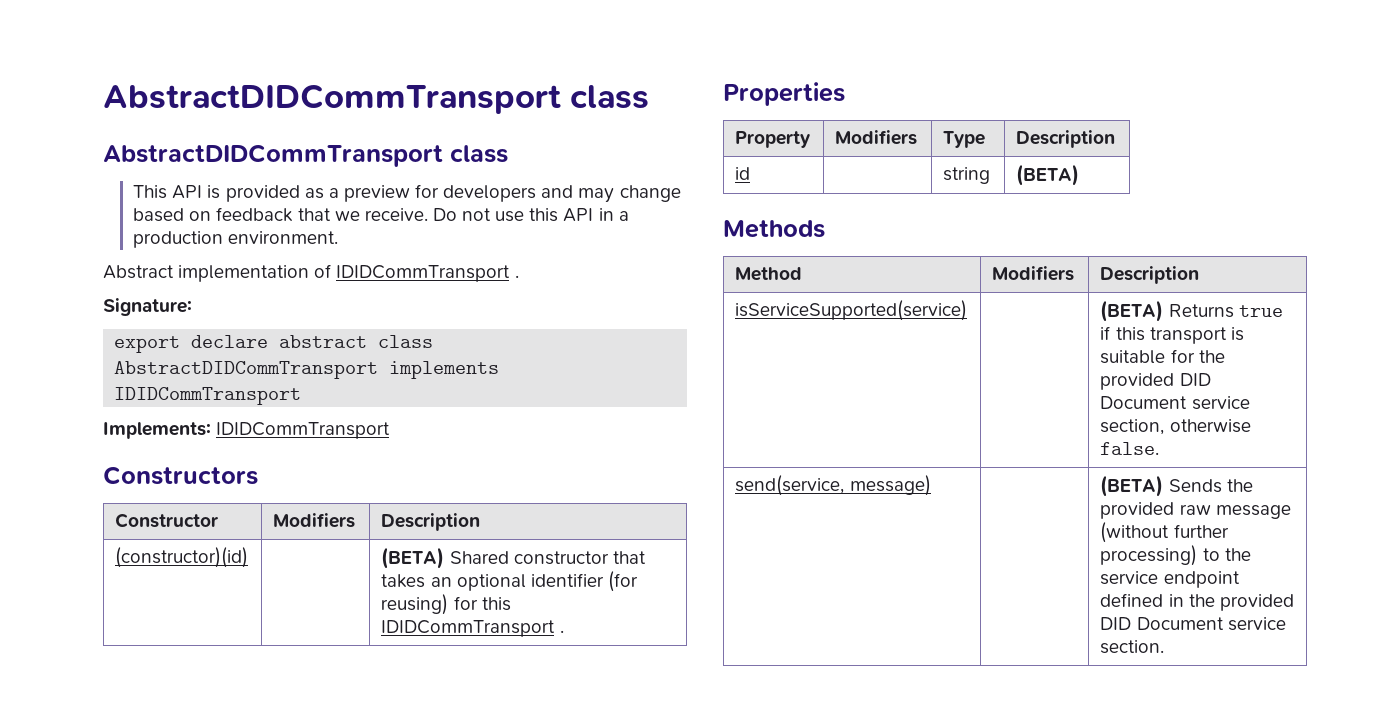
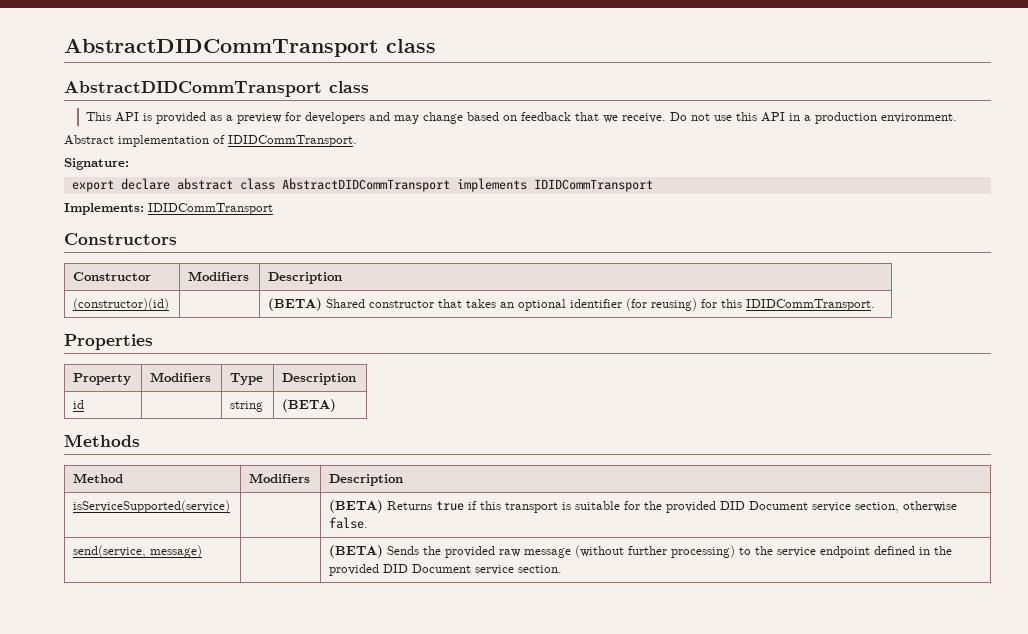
- Abstract implementation of IDIDCommTransport .
+ Abstract implementation of IDIDCommTransport.
- (constructor)(id) | | (BETA) Shared constructor that takes an optional identifier (for reusing) for this IDIDCommTransport .
+ (constructor)(id) | | (BETA) Shared constructor that takes an optional identifier (for reusing) for this IDIDCommTransport.

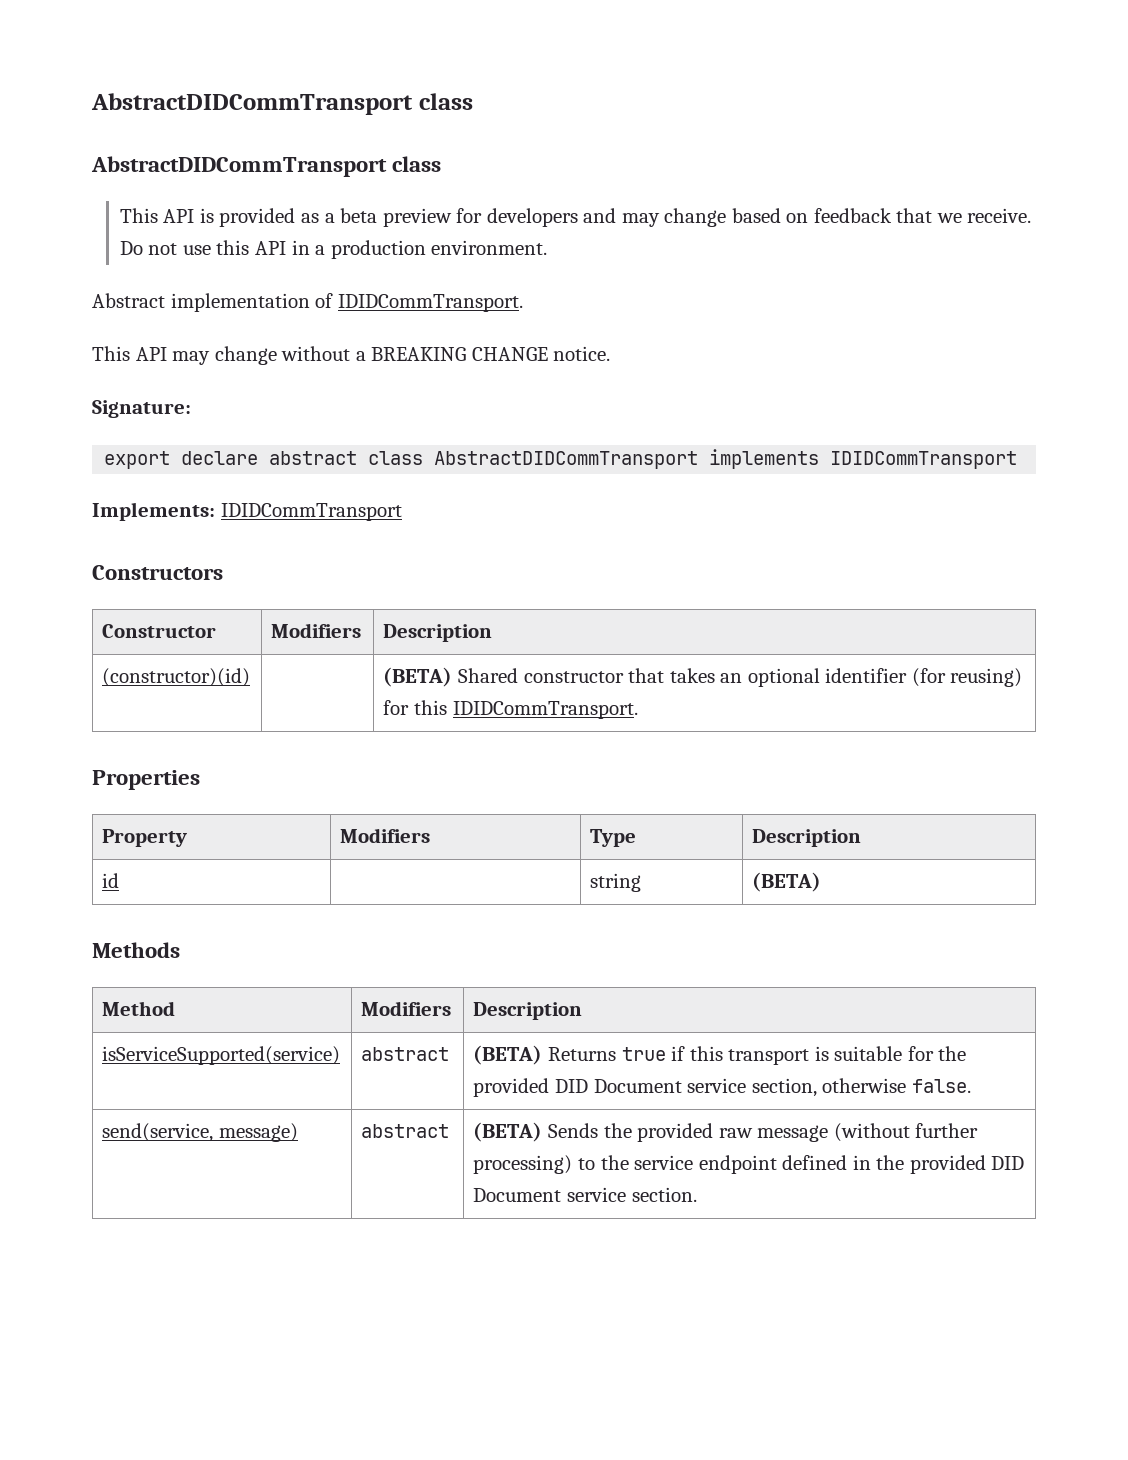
- This API is provided as a preview for developers and may change based on feedback that we receive.
+ This API is provided as a beta preview for developers and may change based on feedback that we receive.
+ This API may change without a BREAKING CHANGE notice.
- isServiceSupported(service) | | (BETA) Returns true if this transport is suitable for the provided DID Document service section, otherwise false.
+ isServiceSupported(service) | abstract | (BETA) Returns true if this transport is suitable for the provided DID Document service section, otherwise false.
- send(service, message) | | (BETA) Sends the provided raw message (without further processing) to the service endpoint defined in the provided DID Document service section.
+ send(service, message) | abstract | (BETA) Sends the provided raw message (without further processing) to the service endpoint defined in the provided DID Document service section.

